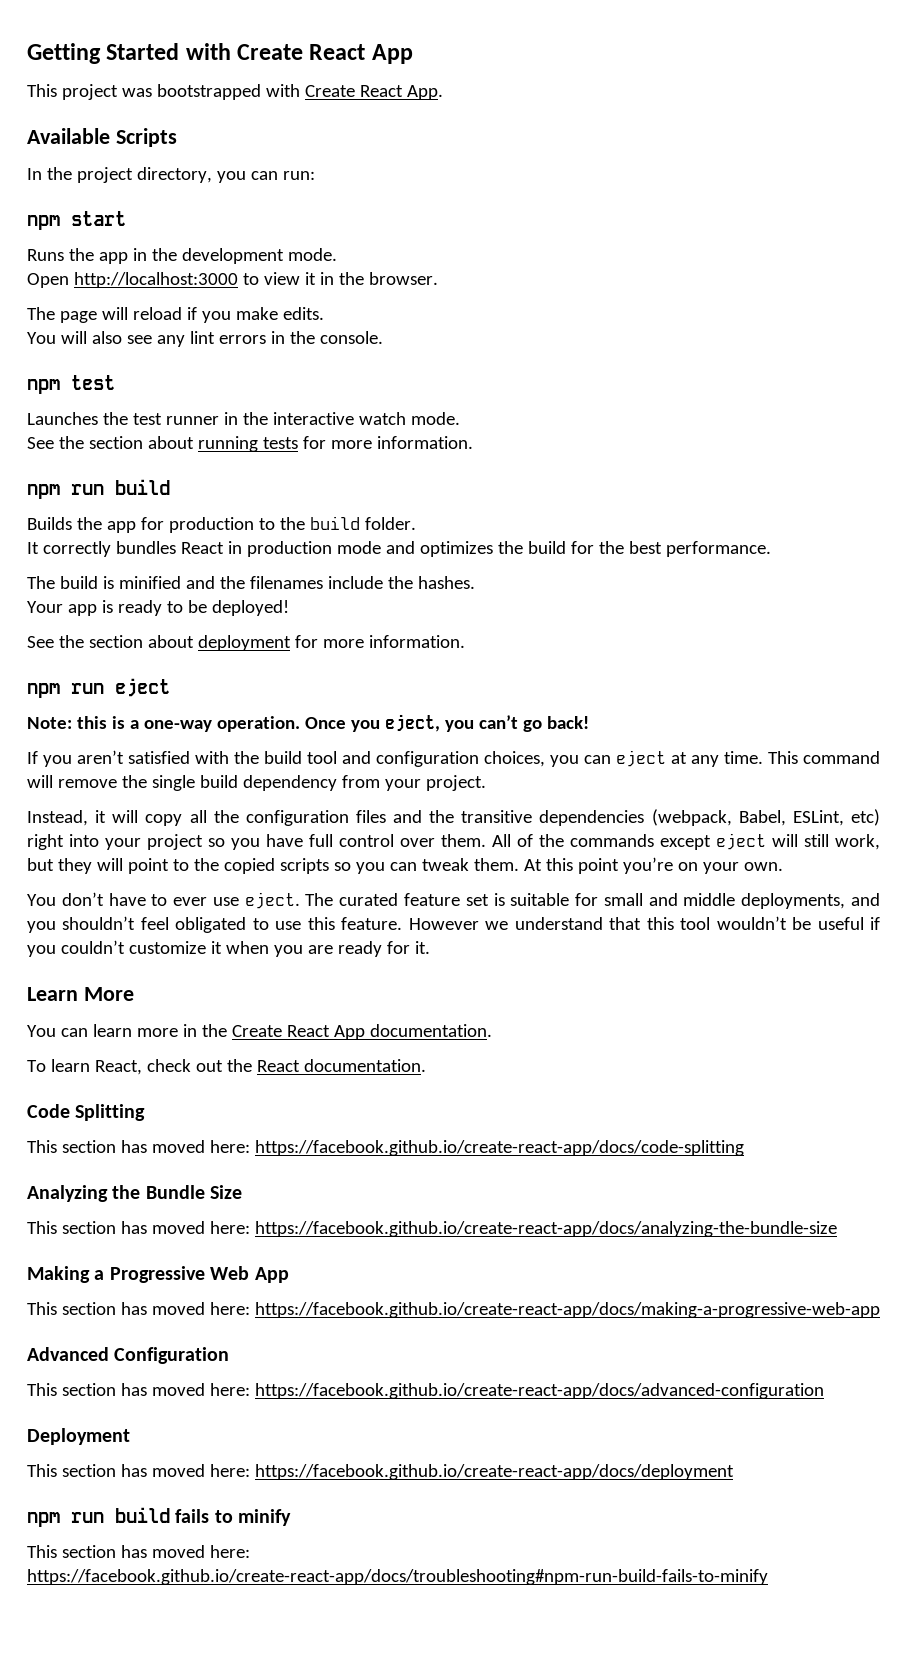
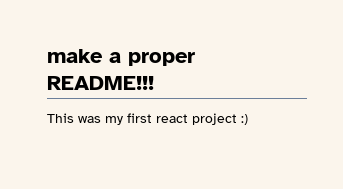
- Getting Started with Create React App
- This project was bootstrapped with Create React App.
- Available Scripts
- In the project directory, you can run:
- npm start
- Runs the app in the development mode.
- Open http://localhost:3000 to view it in the browser.
- The page will reload if you make edits.
- You will also see any lint errors in the console.
- npm test
- Launches the test runner in the interactive watch mode.
- See the section about running tests for more information.
- npm run build
- Builds the app for production to the build folder.
- It correctly bundles React in production mode and optimizes the build for the best performance.
- The build is minified and the filenames include the hashes.
- Your app is ready to be deployed!
- See the section about deployment for more information.
- npm run eject
- Note: this is a one-way operation. Once you eject, you can’t go back!
- If you aren’t satisfied with the build tool and configuration choices, you can eject at any time. This command will remove the single build dependency from your project.
- Instead, it will copy all the configuration files and the transitive dependencies (webpack, Babel, ESLint, etc) right into your project so you have full control over them. All of the commands except eject will still work, but they will point to the copied scripts so you can tweak them. At this point you’re on your own.
- You don’t have to ever use eject. The curated feature set is suitable for small and middle deployments, and you shouldn’t feel obligated to use this feature. However we understand that this tool wouldn’t be useful if you couldn’t customize it when you are ready for it.
- Learn More
- You can learn more in the Create React App documentation.
- To learn React, check out the React documentation.
- Code Splitting
- This section has moved here: https://facebook.github.io/create-react-app/docs/code-splitting
- Analyzing the Bundle Size
- This section has moved here: https://facebook.github.io/create-react-app/docs/analyzing-the-bundle-size
- Making a Progressive Web App
- This section has moved here: https://facebook.github.io/create-react-app/docs/making-a-progressive-web-app
- Advanced Configuration
- This section has moved here: https://facebook.github.io/create-react-app/docs/advanced-configuration
- Deployment
- This section has moved here: https://facebook.github.io/create-react-app/docs/deployment
- npm run build fails to minify
- This section has moved here: https://facebook.github.io/create-react-app/docs/troubleshooting#npm-run-build-fails-to-minify
+ make a proper README!!!
+ This was my first react project :)

